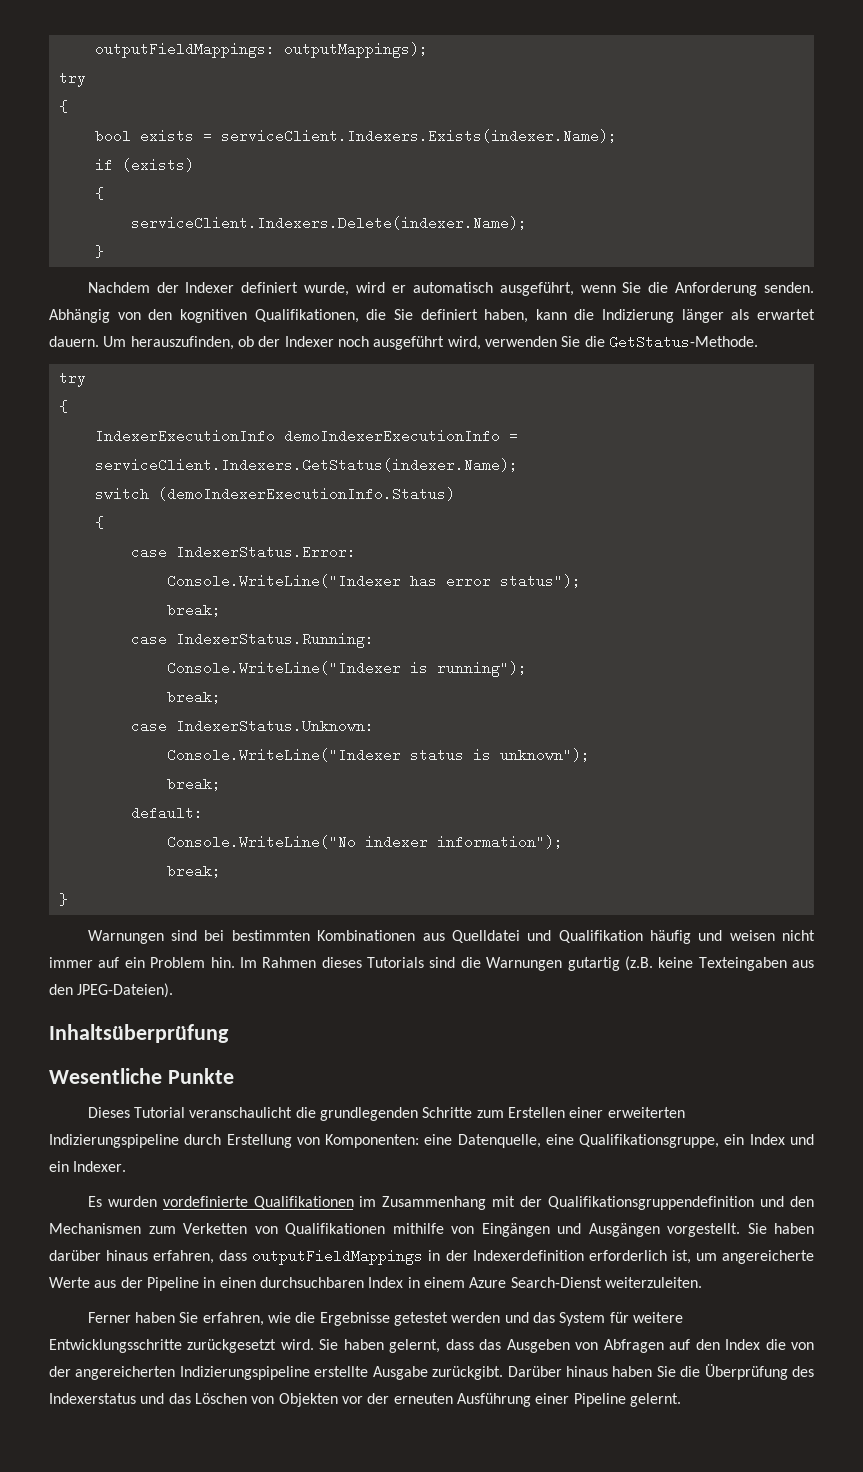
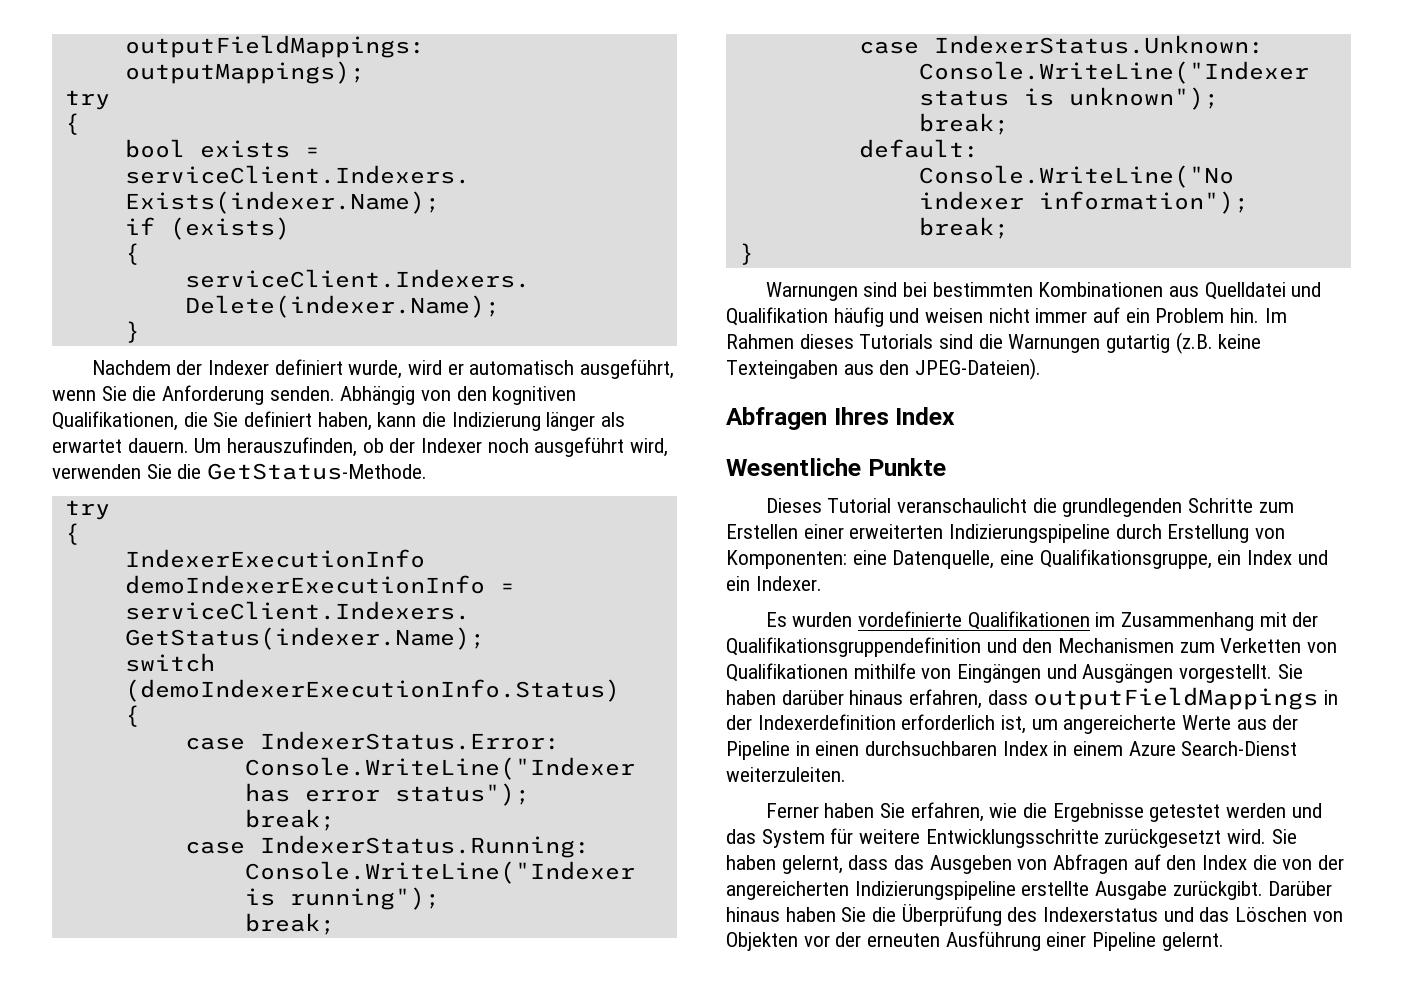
- Inhaltsüberprüfung
+ Abfragen Ihres Index

